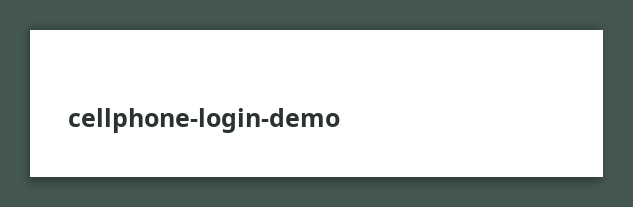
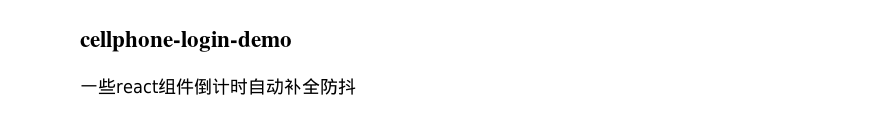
+ 一些react组件倒计时自动补全防抖

